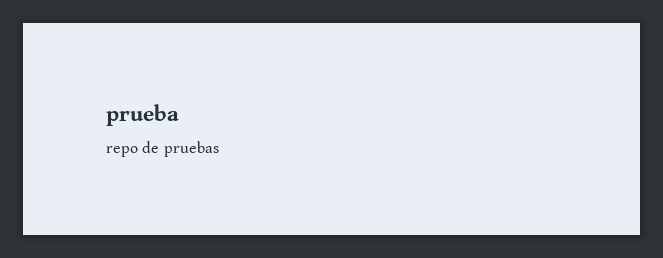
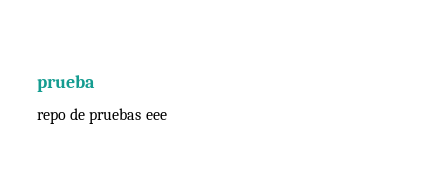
- repo de pruebas
+ repo de pruebas eee

